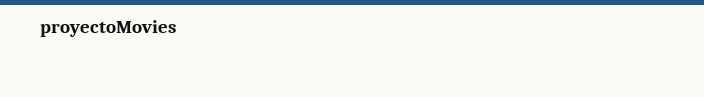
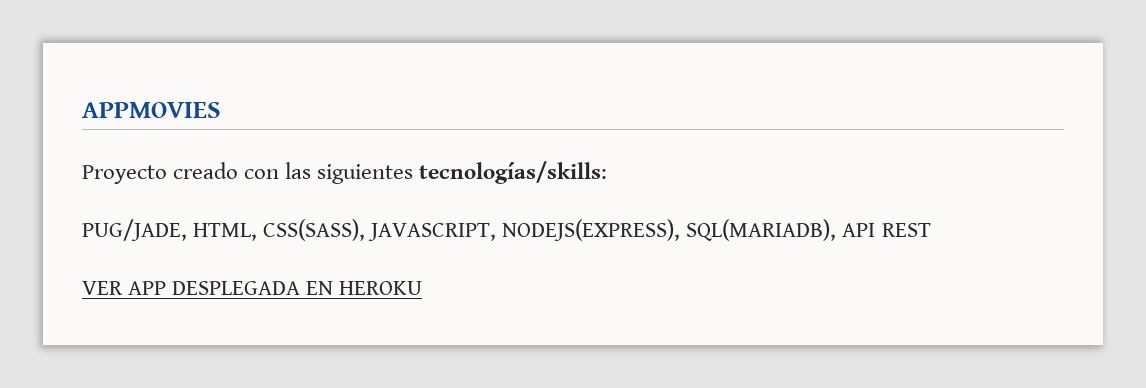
- proyectoMovies
+ APPMOVIES
+ Proyecto creado con las siguientes tecnologías/skills:
+ PUG/JADE, HTML, CSS(SASS), JAVASCRIPT, NODEJS(EXPRESS), SQL(MARIADB), API REST
+ VER APP DESPLEGADA EN HEROKU

